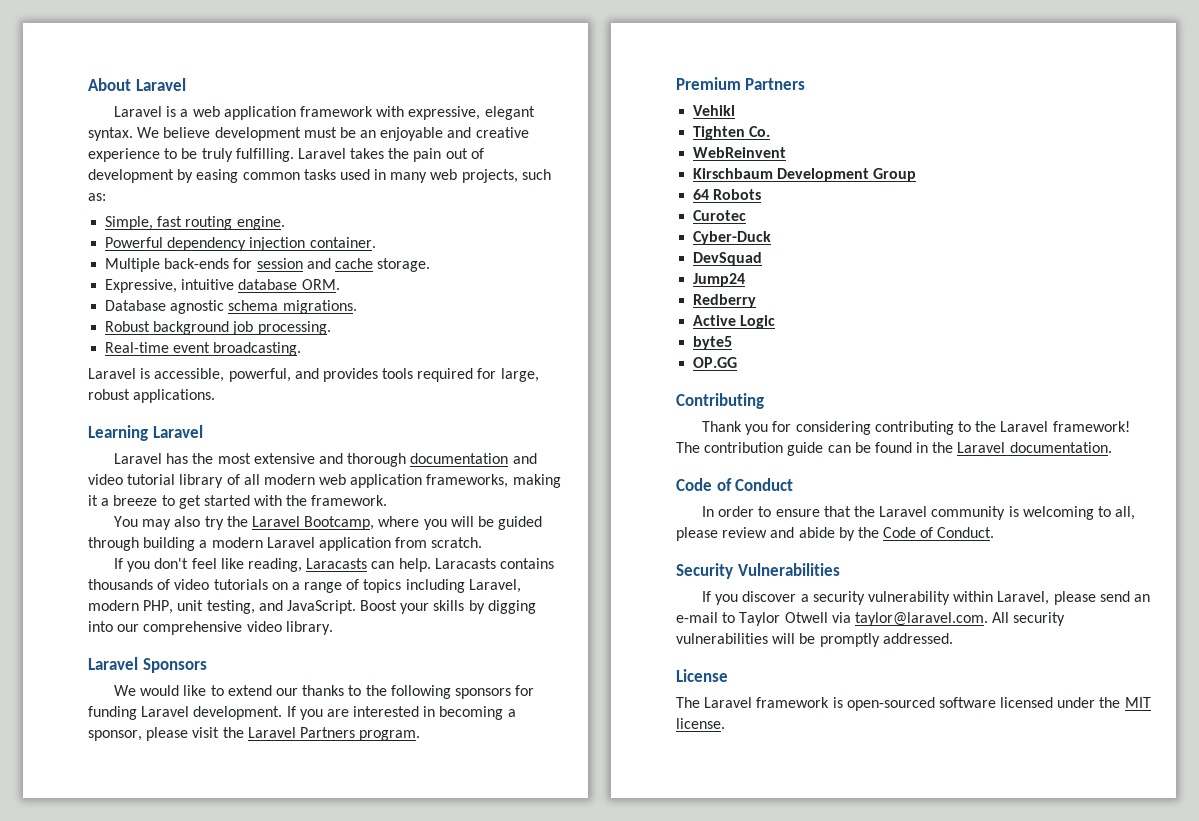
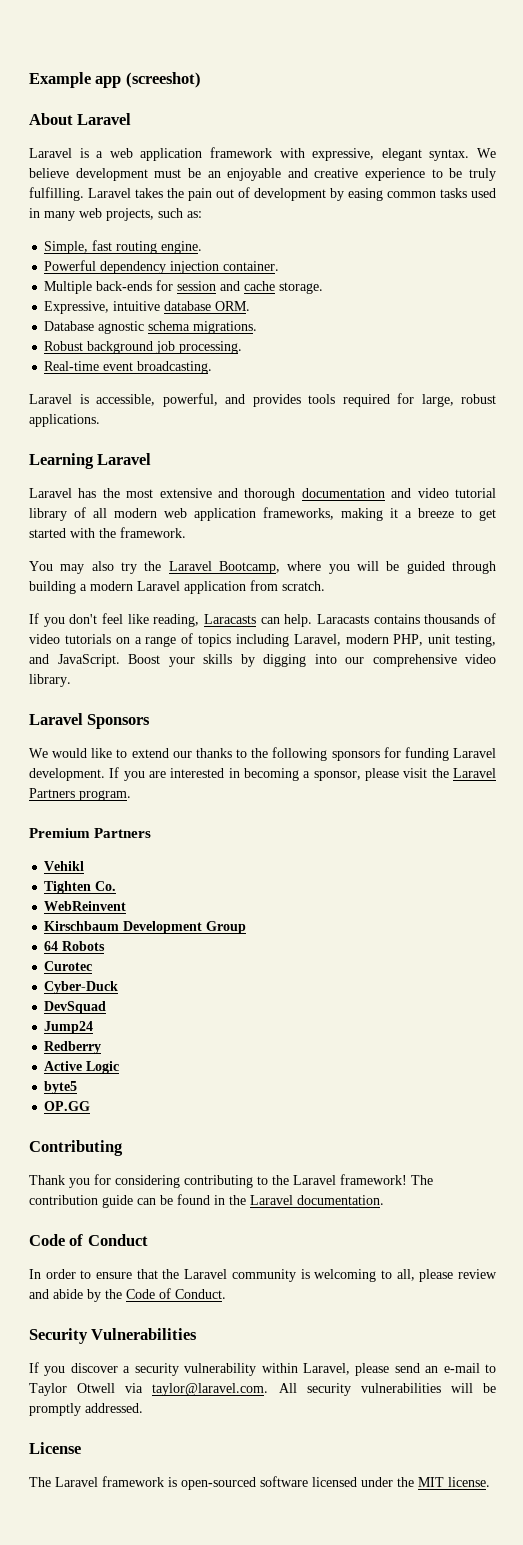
+ Example app (screeshot)

